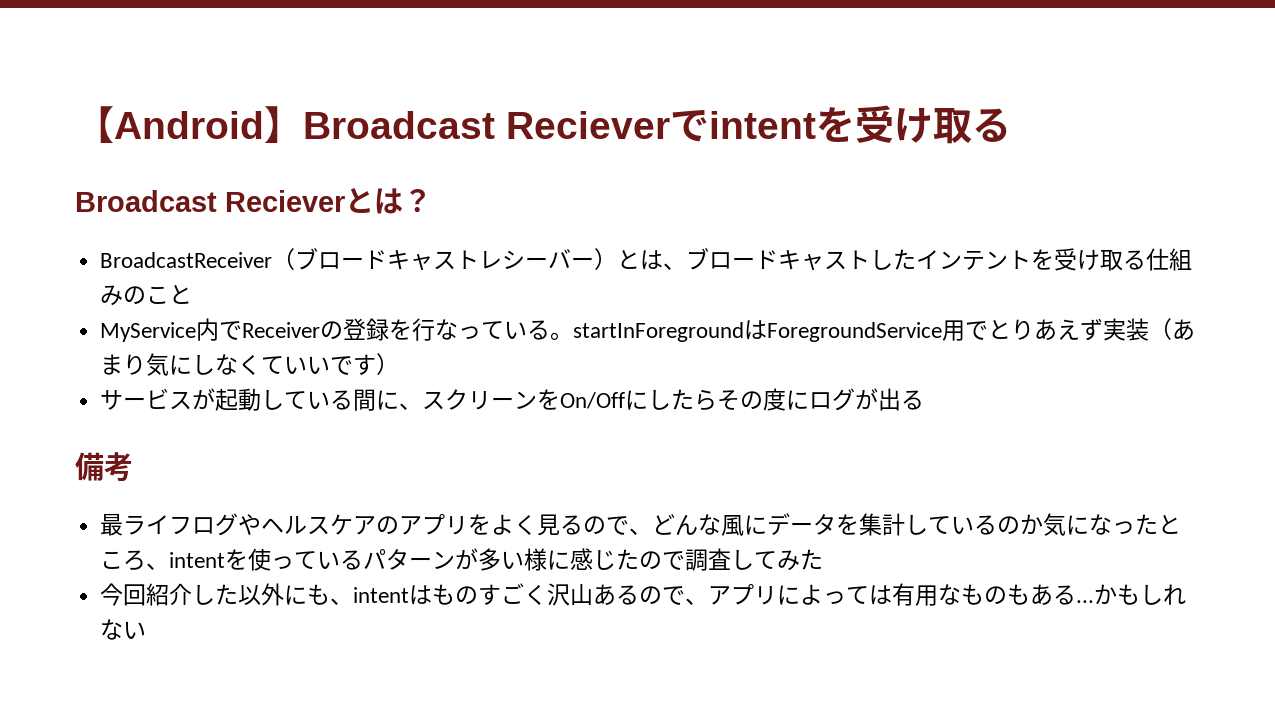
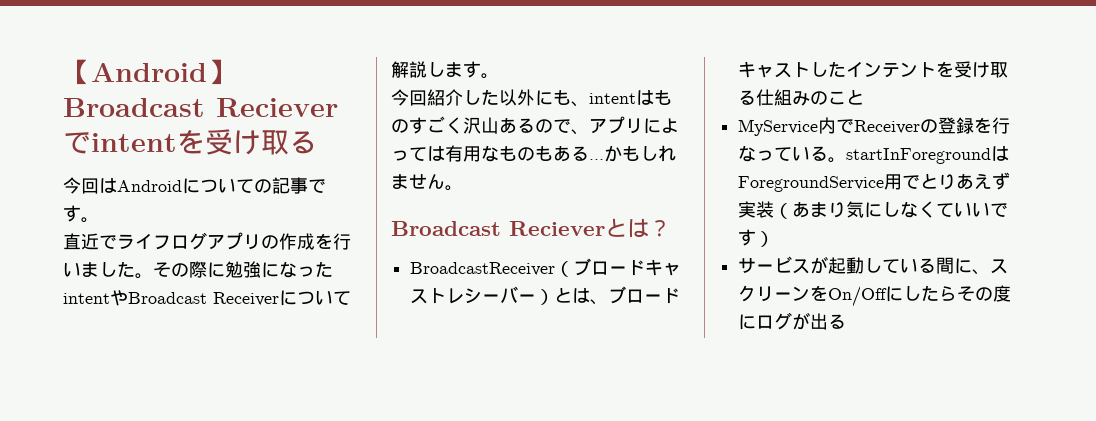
+ 今回はAndroidについての記事です。
+ 直近でライフログアプリの作成を行いました。その際に勉強になったintentやBroadcast Receiverについて解説します。
+ 今回紹介した以外にも、intentはものすごく沢山あるので、アプリによっては有用なものもある...かもしれません。
- 備考
- 最ライフログやヘルスケアのアプリをよく見るので、どんな風にデータを集計しているのか気になったところ、intentを使っているパターンが多い様に感じたので調査してみた
- 今回紹介した以外にも、intentはものすごく沢山あるので、アプリによっては有用なものもある...かもしれない

